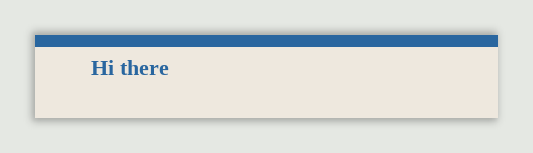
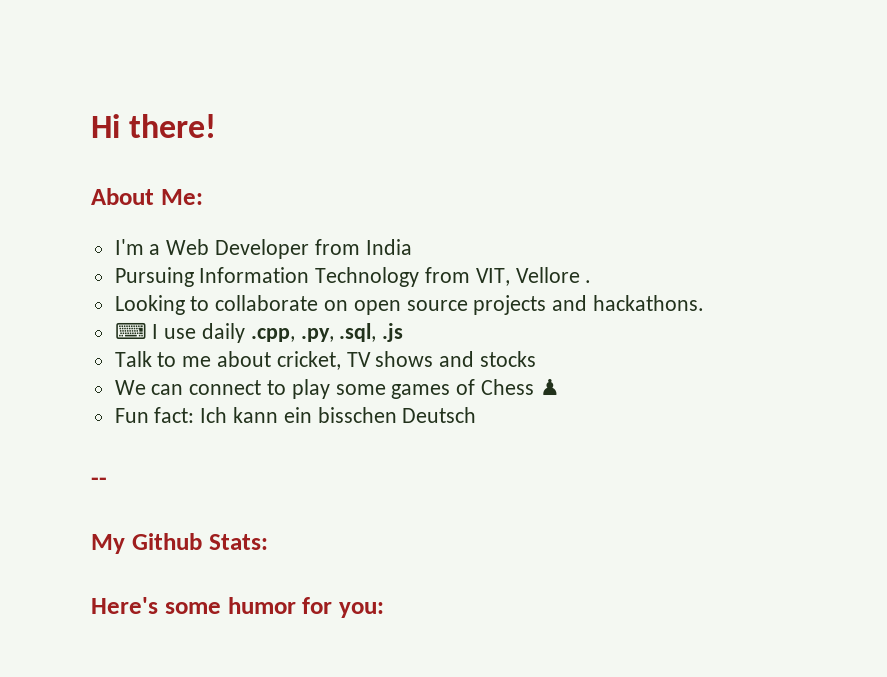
- Hi there
+ Hi there!
+ About Me:
+ I'm a Web Developer from India
+ Pursuing Information Technology from VIT, Vellore .
+ Looking to collaborate on open source projects and hackathons.
+ ⌨ I use daily .cpp, .py, .sql, .js
+ Talk to me about cricket, TV shows and stocks
+ We can connect to play some games of Chess ♟
+ Fun fact: Ich kann ein bisschen Deutsch
+ --
+ My Github Stats:
+ Here's some humor for you:

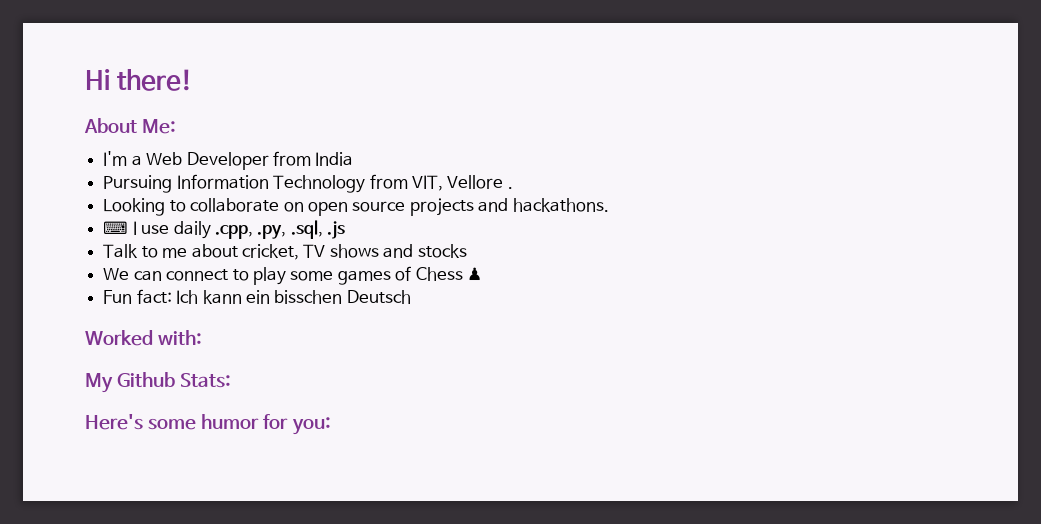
- --
+ Worked with:

